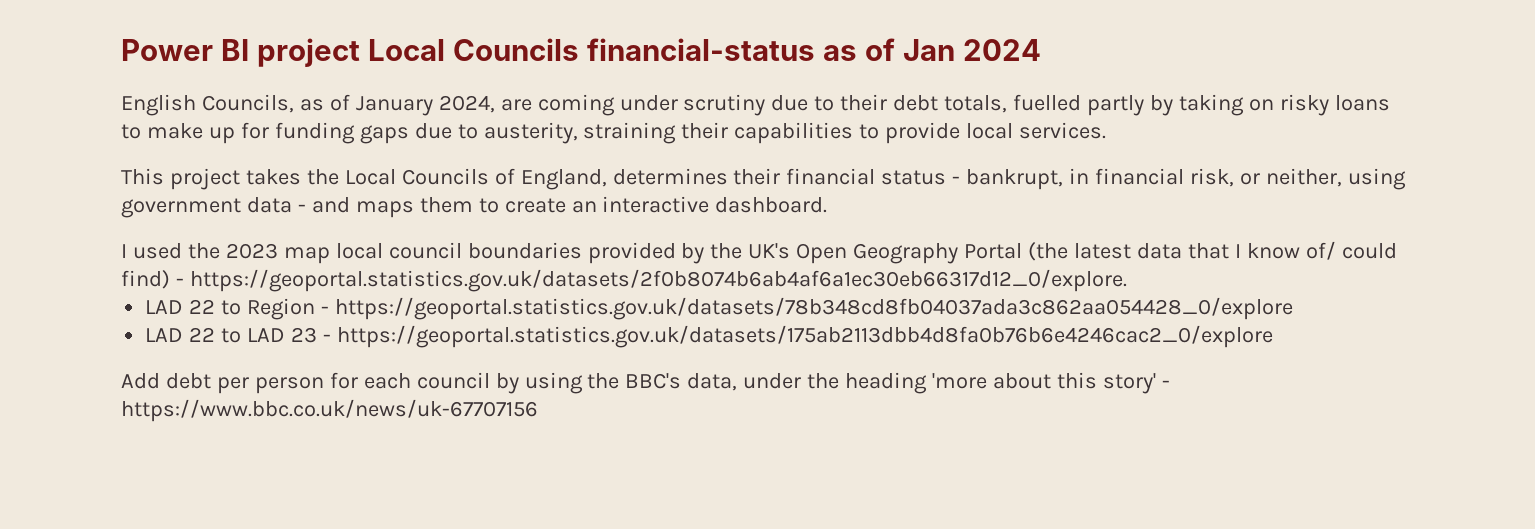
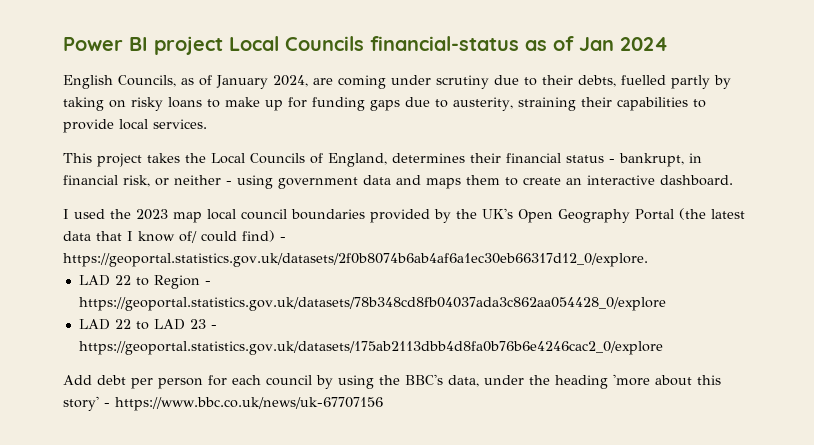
- English Councils, as of January 2024, are coming under scrutiny due to their debt totals, fuelled partly by taking on risky loans to make up for funding gaps due to austerity, straining their capabilities to provide local services.
+ English Councils, as of January 2024, are coming under scrutiny due to their debts, fuelled partly by taking on risky loans to make up for funding gaps due to austerity, straining their capabilities to provide local services.
- This project takes the Local Councils of England, determines their financial status - bankrupt, in financial risk, or neither, using government data - and maps them to create an interactive dashboard.
+ This project takes the Local Councils of England, determines their financial status - bankrupt, in financial risk, or neither - using government data and maps them to create an interactive dashboard.

